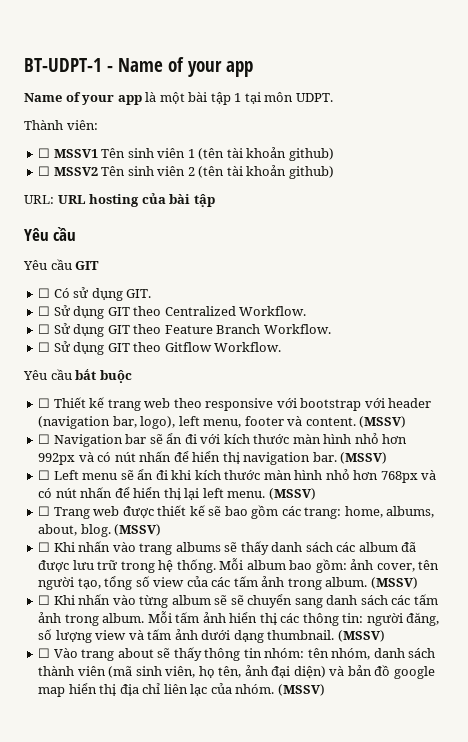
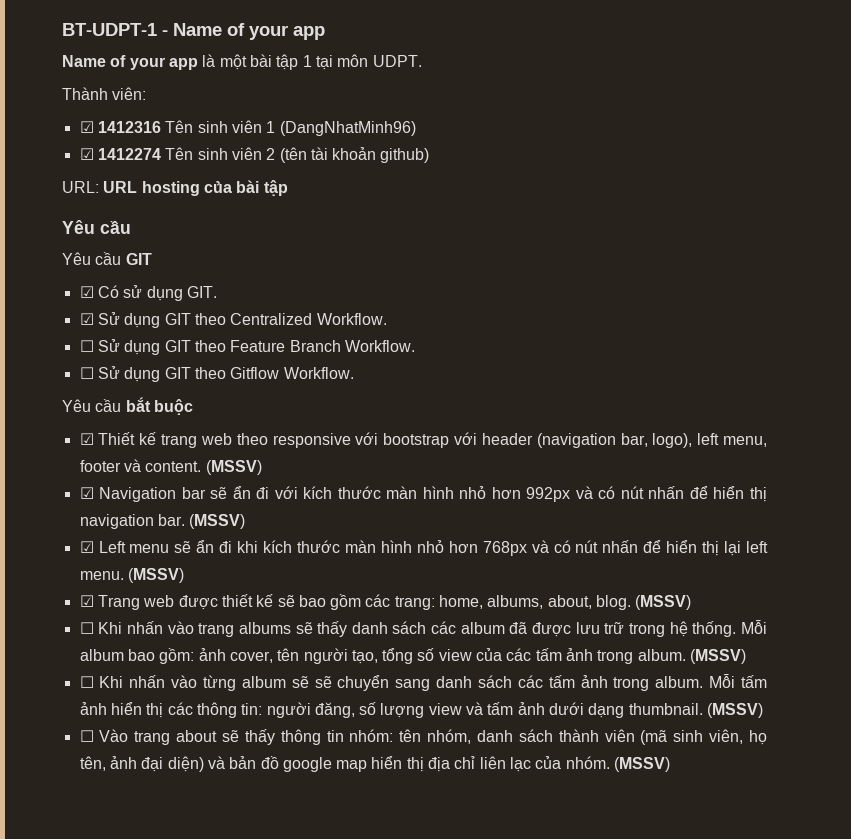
- ☐ MSSV1 Tên sinh viên 1 (tên tài khoản github)
- ☐ MSSV2 Tên sinh viên 2 (tên tài khoản github)
+ ☑ 1412316 Tên sinh viên 1 (DangNhatMinh96)
+ ☑ 1412274 Tên sinh viên 2 (tên tài khoản github)
- ☐ Có sử dụng GIT.
+ ☑ Có sử dụng GIT.
- ☐ Sử dụng GIT theo Centralized Workflow.
+ ☑ Sử dụng GIT theo Centralized Workflow.
- ☐ Thiết kế trang web theo responsive với bootstrap với header (navigation bar, logo), left menu, footer và content.
+ ☑ Thiết kế trang web theo responsive với bootstrap với header (navigation bar, logo), left menu, footer và content.
- ☐ Navigation bar sẽ ẩn đi với kích thước màn hình nhỏ hơn 992px và có nút nhấn để hiển thị navigation bar.
+ ☑ Navigation bar sẽ ẩn đi với kích thước màn hình nhỏ hơn 992px và có nút nhấn để hiển thị navigation bar.
- ☐ Left menu sẽ ẩn đi khi kích thước màn hình nhỏ hơn 768px và có nút nhấn để hiển thị lại left menu.
+ ☑ Left menu sẽ ẩn đi khi kích thước màn hình nhỏ hơn 768px và có nút nhấn để hiển thị lại left menu.
- ☐ Trang web được thiết kế sẽ bao gồm các trang: home, albums, about, blog.
+ ☑ Trang web được thiết kế sẽ bao gồm các trang: home, albums, about, blog.

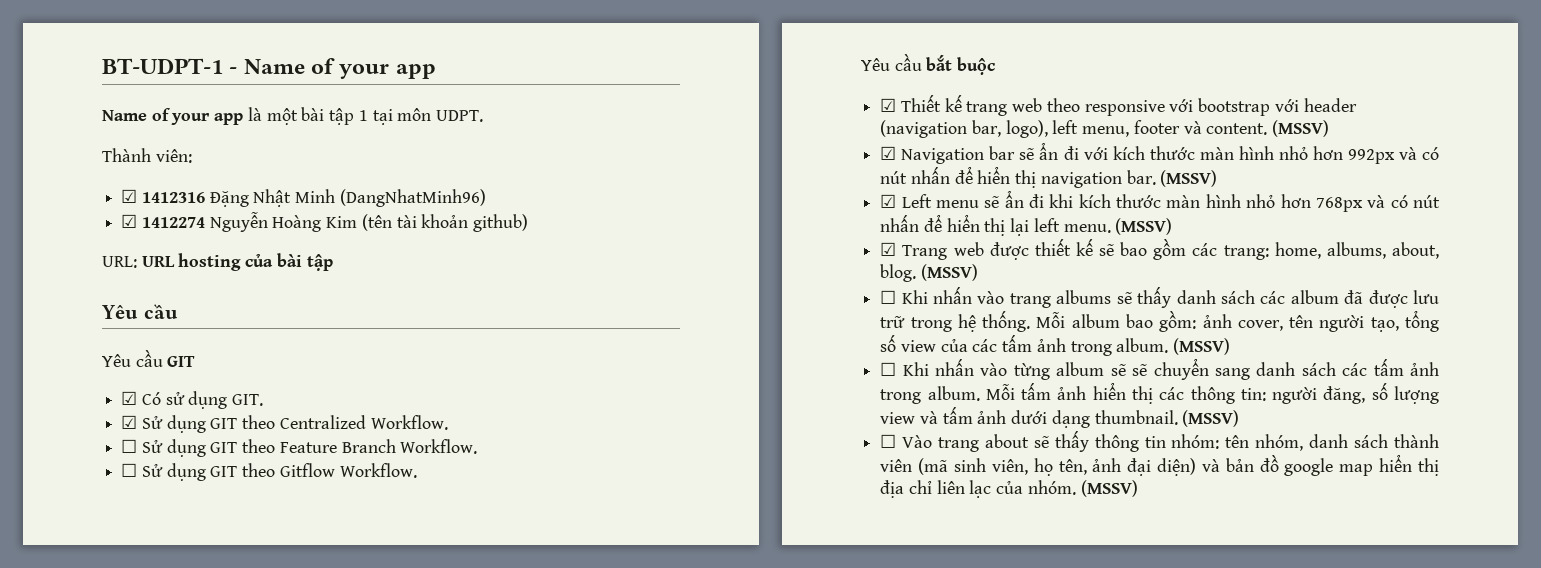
- ☑ 1412316 Tên sinh viên 1 (DangNhatMinh96)
+ ☑ 1412316 Đặng Nhật Minh (DangNhatMinh96)
- ☑ 1412274 Tên sinh viên 2 (tên tài khoản github)
+ ☑ 1412274 Nguyễn Hoàng Kim (tên tài khoản github)

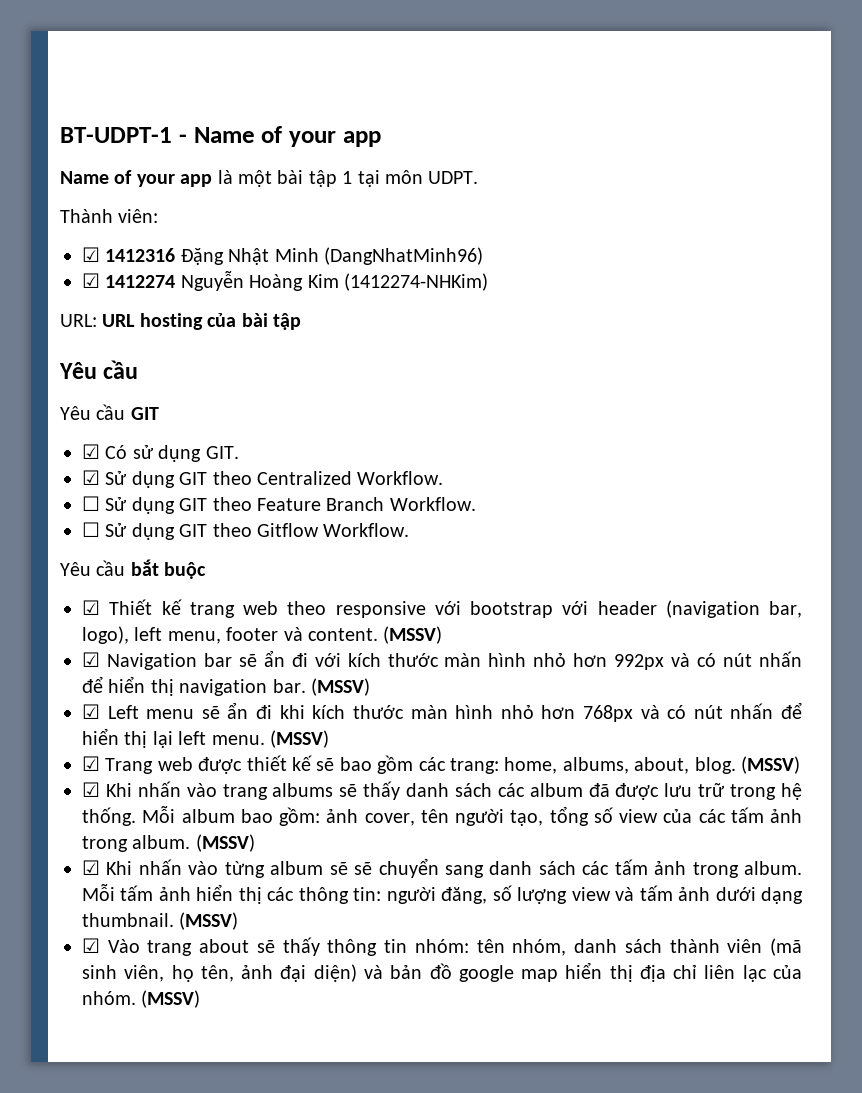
- ☑ 1412274 Nguyễn Hoàng Kim (tên tài khoản github)
+ ☑ 1412274 Nguyễn Hoàng Kim (1412274-NHKim)
- ☐ Khi nhấn vào trang albums sẽ thấy danh sách các album đã được lưu trữ trong hệ thống.
+ ☑ Khi nhấn vào trang albums sẽ thấy danh sách các album đã được lưu trữ trong hệ thống.
- ☐ Khi nhấn vào từng album sẽ sẽ chuyển sang danh sách các tấm ảnh trong album.
+ ☑ Khi nhấn vào từng album sẽ sẽ chuyển sang danh sách các tấm ảnh trong album.
- ☐ Vào trang about sẽ thấy thông tin nhóm: tên nhóm, danh sách thành viên (mã sinh viên, họ tên, ảnh đại diện) và bản đồ google map hiển thị địa chỉ liên lạc của nhóm.
+ ☑ Vào trang about sẽ thấy thông tin nhóm: tên nhóm, danh sách thành viên (mã sinh viên, họ tên, ảnh đại diện) và bản đồ google map hiển thị địa chỉ liên lạc của nhóm.

